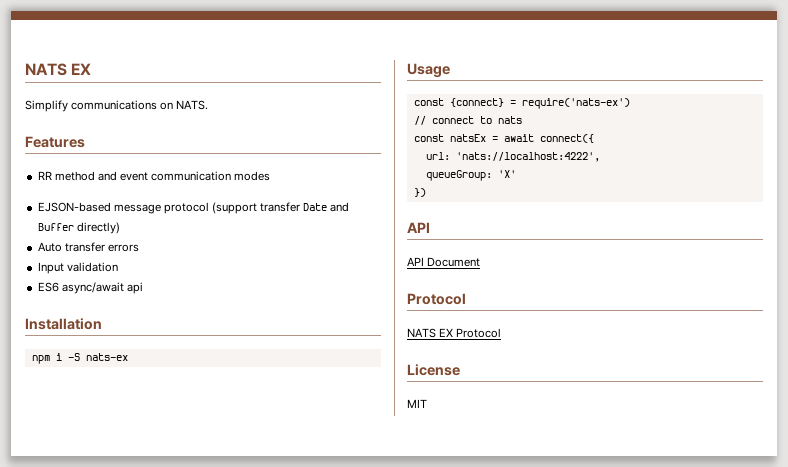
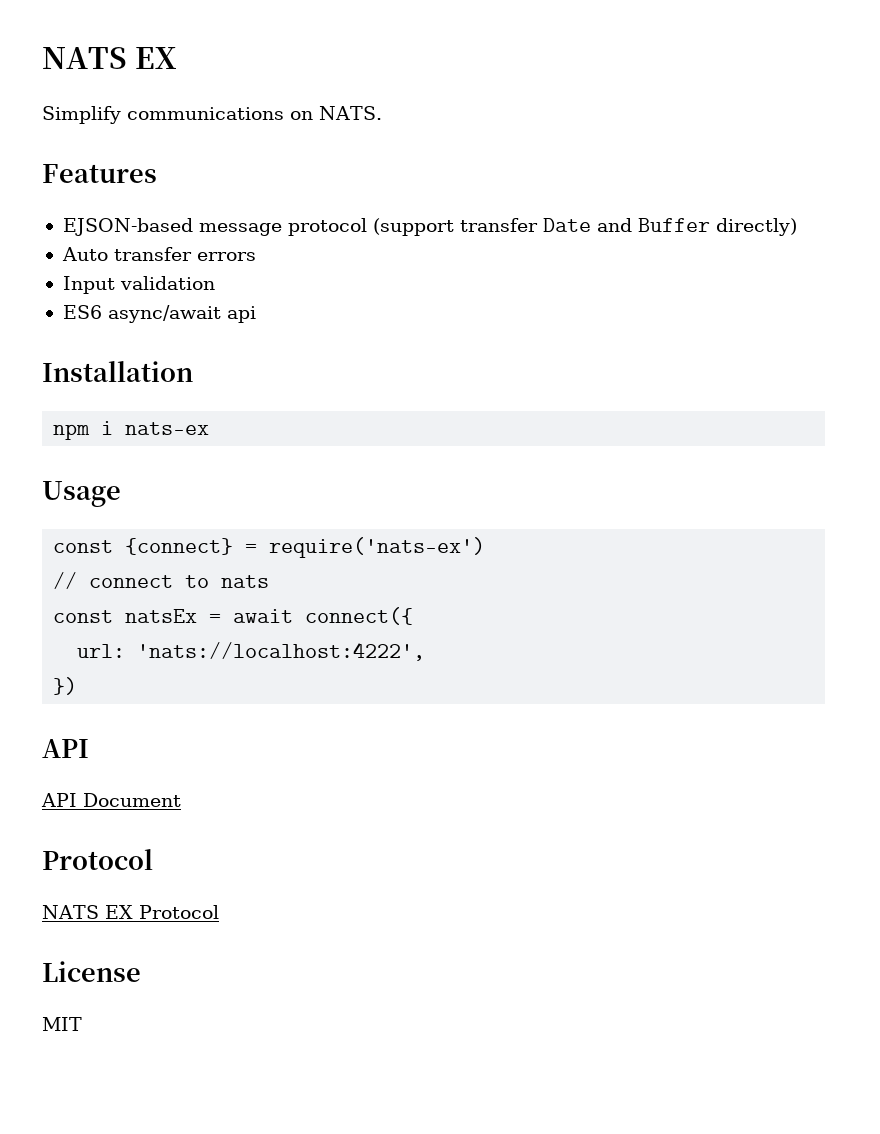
- RR method and event communication modes
- npm i -S nats-ex
+ npm i nats-ex
- queueGroup: 'X'

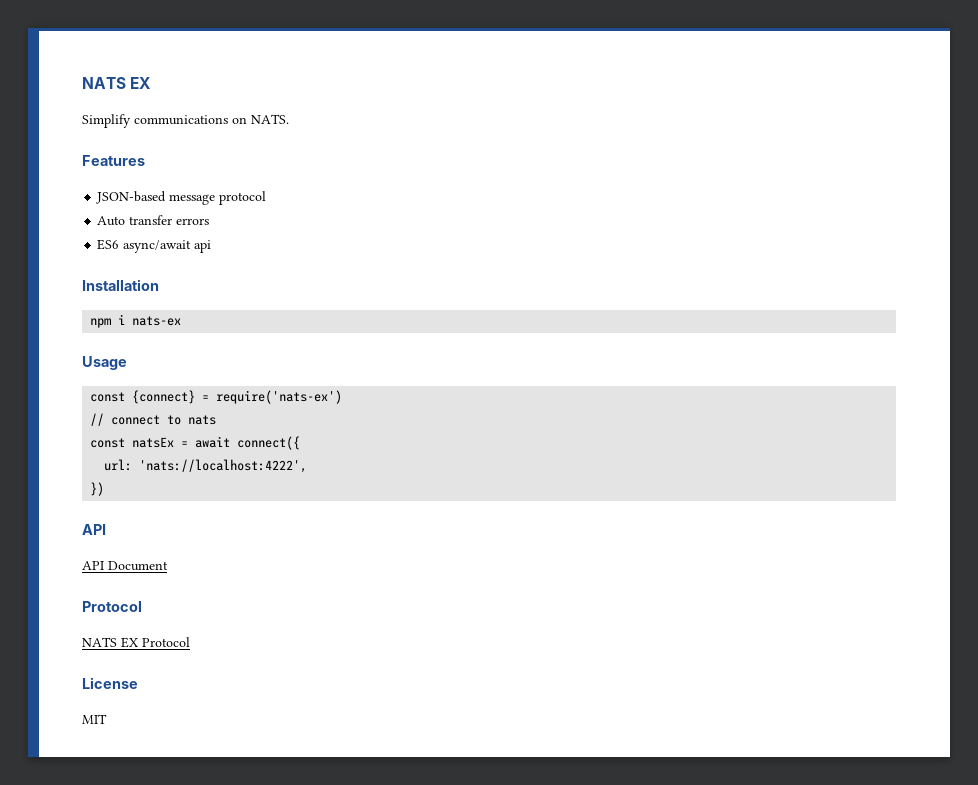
- EJSON-based message protocol (support transfer Date and Buffer directly)
+ JSON-based message protocol
- Input validation

